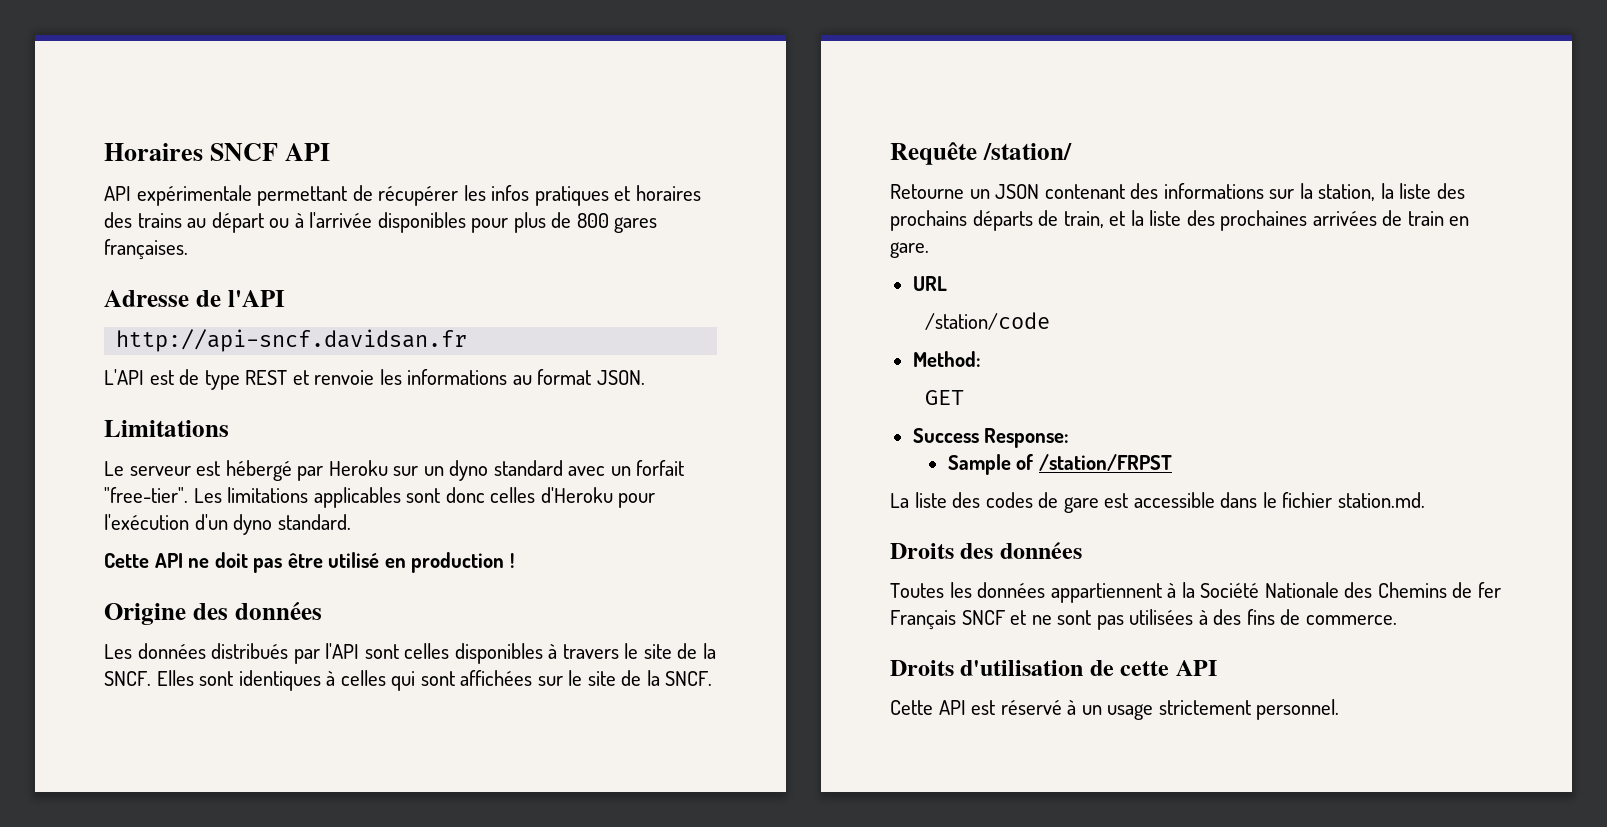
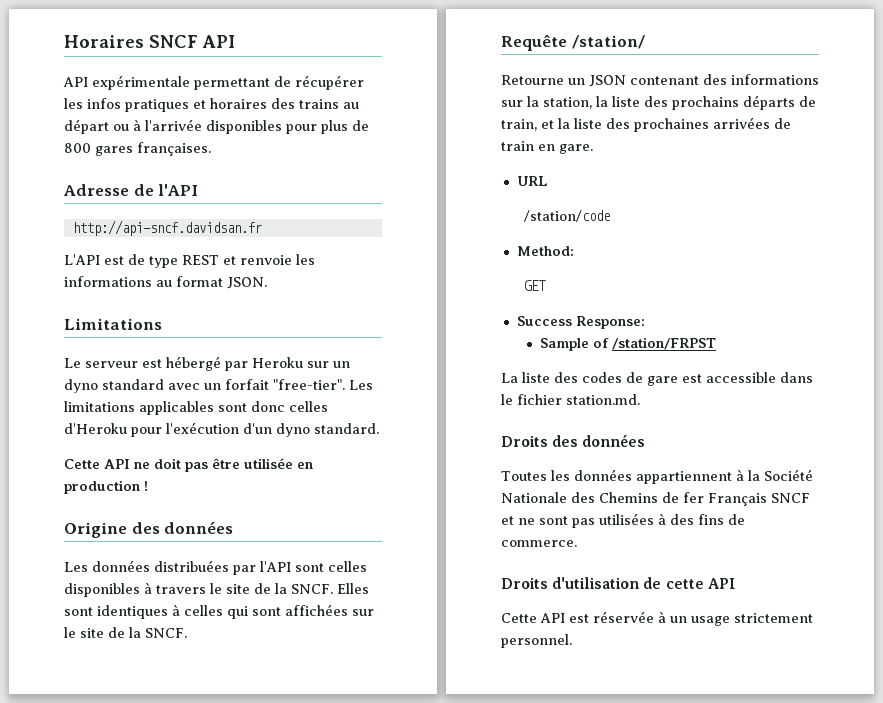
- Cette API ne doit pas être utilisé en production !
+ Cette API ne doit pas être utilisée en production !
- Les données distribués par l'API sont celles disponibles à travers le site de la SNCF.
+ Les données distribuées par l'API sont celles disponibles à travers le site de la SNCF.
- Cette API est réservé à un usage strictement personnel.
+ Cette API est réservée à un usage strictement personnel.

